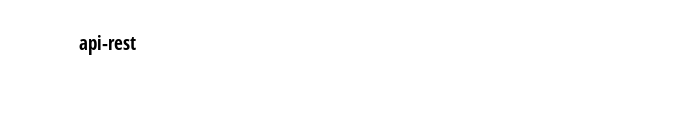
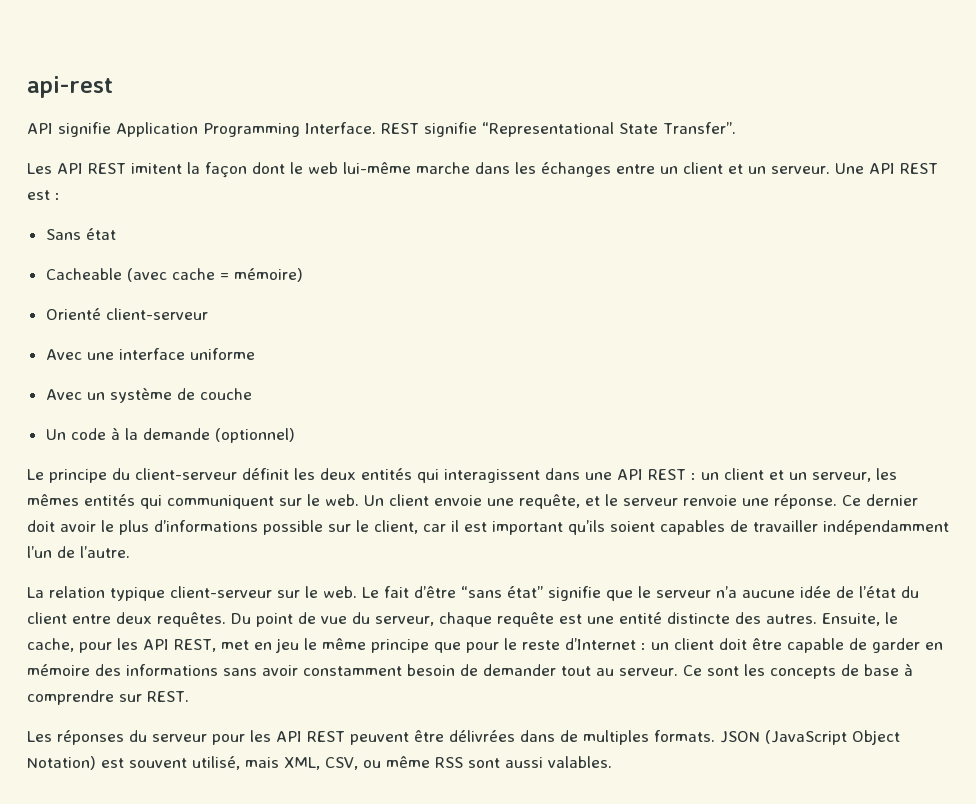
+ API signifie Application Programming Interface. REST signifie “Representational State Transfer”.
+ Les API REST imitent la façon dont le web lui-même marche dans les échanges entre un client et un serveur. Une API REST est :
+ Sans état
+ Cacheable (avec cache = mémoire)
+ Orienté client-serveur
+ Avec une interface uniforme
+ Avec un système de couche
+ Un code à la demande (optionnel)
+ Le principe du client-serveur définit les deux entités qui interagissent dans une API REST : un client et un serveur, les mêmes entités qui communiquent sur le web. Un client envoie une requête, et le serveur renvoie une réponse. Ce dernier doit avoir le plus d’informations possible sur le client, car il est important qu’ils soient capables de travailler indépendamment l’un de l’autre.
+ La relation typique client-serveur sur le web. Le fait d’être “sans état” signifie que le serveur n’a aucune idée de l’état du client entre deux requêtes. Du point de vue du serveur, chaque requête est une entité distincte des autres. Ensuite, le cache, pour les API REST, met en jeu le même principe que pour le reste d’Internet : un client doit être capable de garder en mémoire des informations sans avoir constamment besoin de demander tout au serveur. Ce sont les concepts de base à comprendre sur REST.
+ Les réponses du serveur pour les API REST peuvent être délivrées dans de multiples formats. JSON (JavaScript Object Notation) est souvent utilisé, mais XML, CSV, ou même RSS sont aussi valables.

